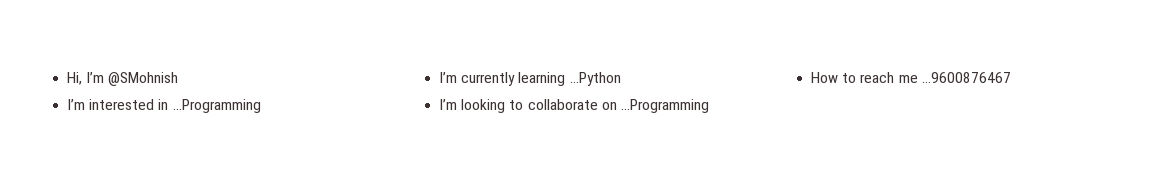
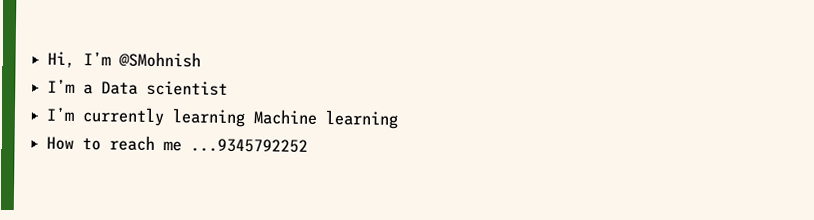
- I’m interested in ...Programming
+ I’m a Data scientist
- I’m currently learning ...Python
- I’m looking to collaborate on ...Programming
+ I’m currently learning Machine learning
- How to reach me ...9600876467
+ How to reach me ...9345792252

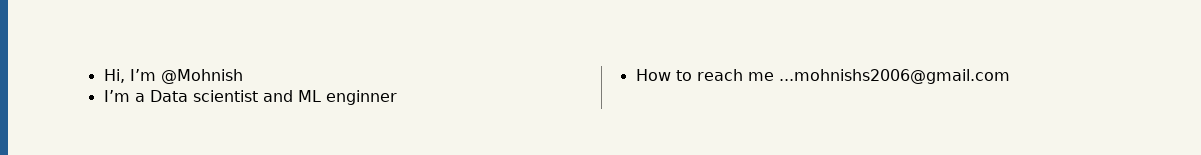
- Hi, I’m @SMohnish
+ Hi, I’m @Mohnish
- I’m a Data scientist
- I’m currently learning Machine learning
+ I’m a Data scientist and ML enginner
- How to reach me ...9345792252
+ How to reach me ...mohnishs2006@gmail.com

